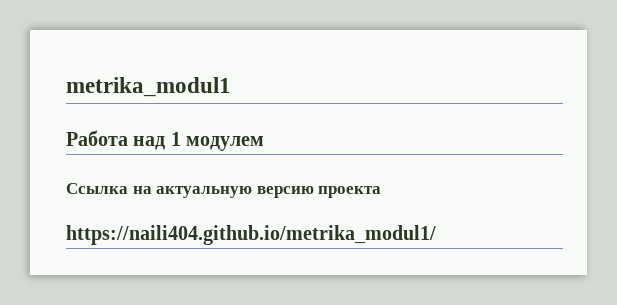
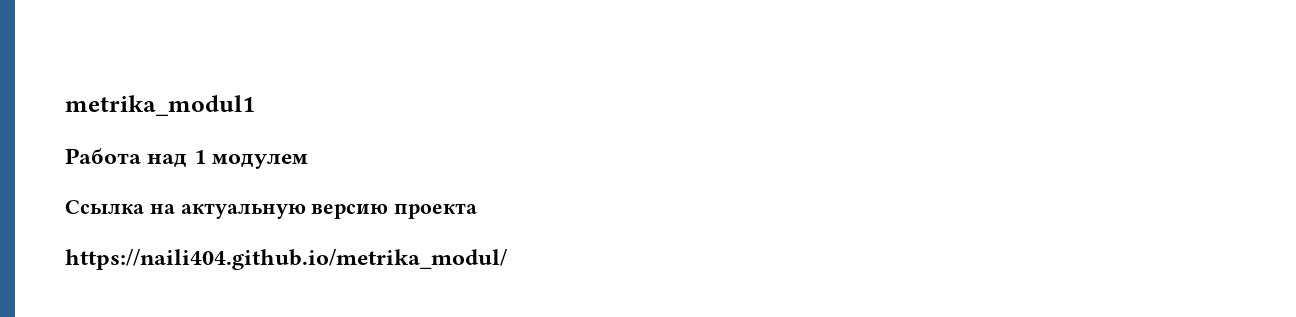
- https://naili404.github.io/metrika_modul1/
+ https://naili404.github.io/metrika_modul/

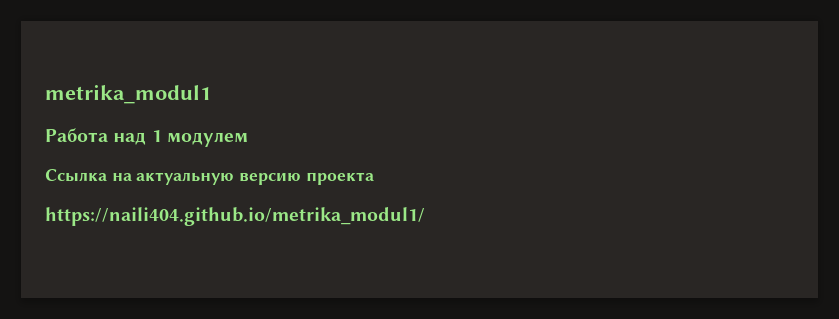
- https://naili404.github.io/metrika_modul/
+ https://naili404.github.io/metrika_modul1/

